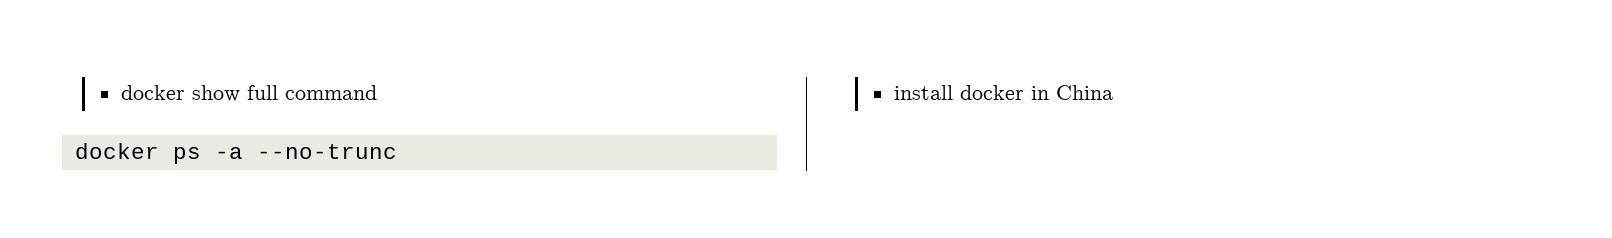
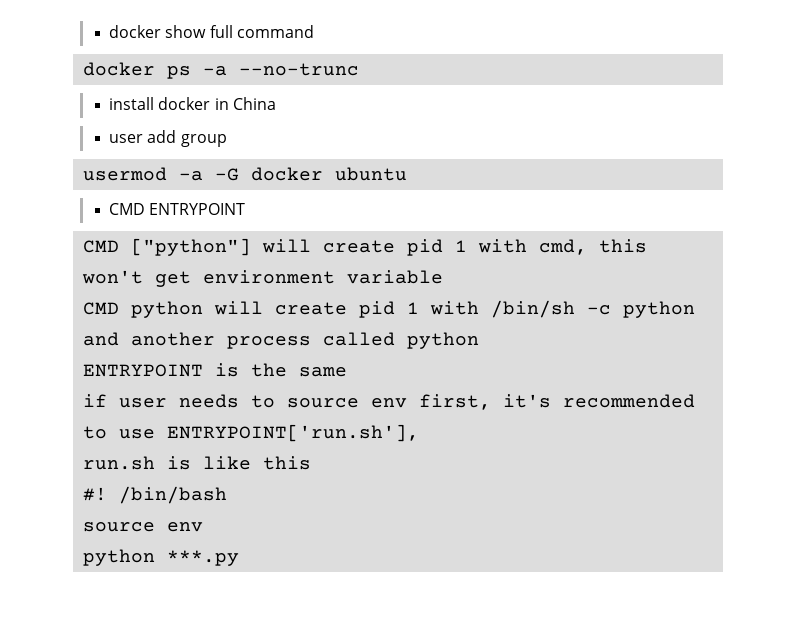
+ user add group
+ usermod -a -G docker ubuntu
+ CMD ENTRYPOINT
+ CMD ["python"] will create pid 1 with cmd, this won't get environment variable
+ CMD python will create pid 1 with /bin/sh -c python and another process called python
+ ENTRYPOINT is the same
+ if user needs to source env first, it's recommended to use ENTRYPOINT['run.sh'],
+ run.sh is like this
+ #! /bin/bash
+ source env
+ python ***.py

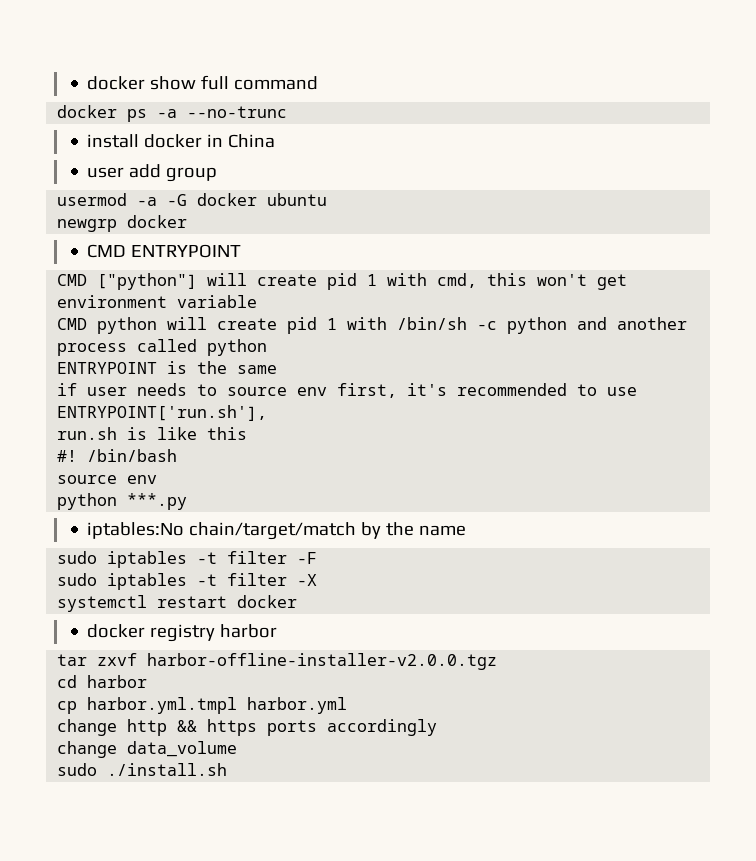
+ newgrp docker
+ iptables:No chain/target/match by the name
+ sudo iptables -t filter -F
+ sudo iptables -t filter -X
+ systemctl restart docker
+ docker registry harbor
+ tar zxvf harbor-offline-installer-v2.0.0.tgz
+ cd harbor
+ cp harbor.yml.tmpl harbor.yml
+ change http && https ports accordingly
+ change data_volume
+ sudo ./install.sh

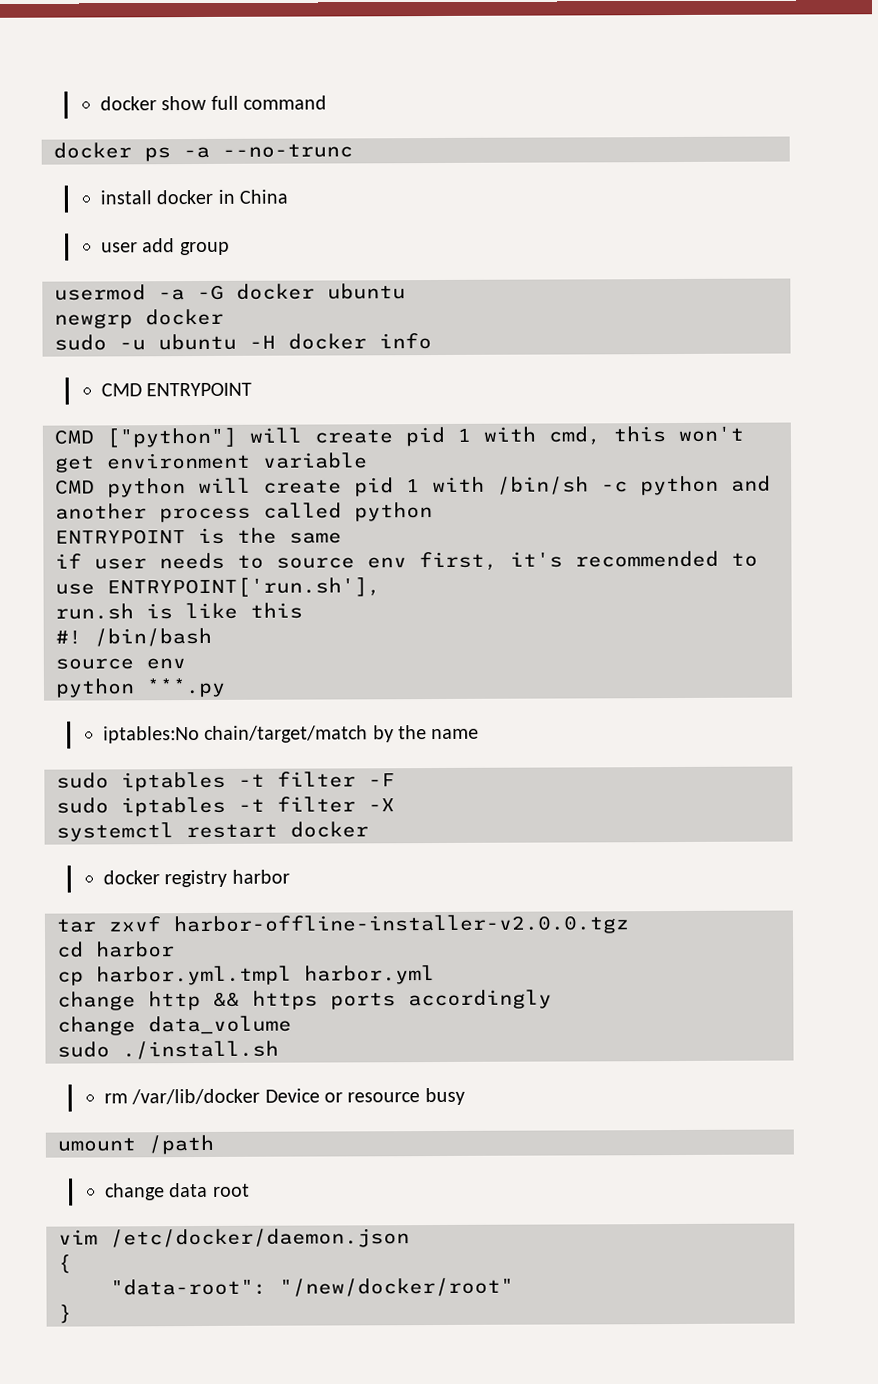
+ sudo -u ubuntu -H docker info
+ rm /var/lib/docker Device or resource busy
+ umount /path
+ change data root
+ vim /etc/docker/daemon.json
+ {
+ "data-root": "/new/docker/root"
+ }

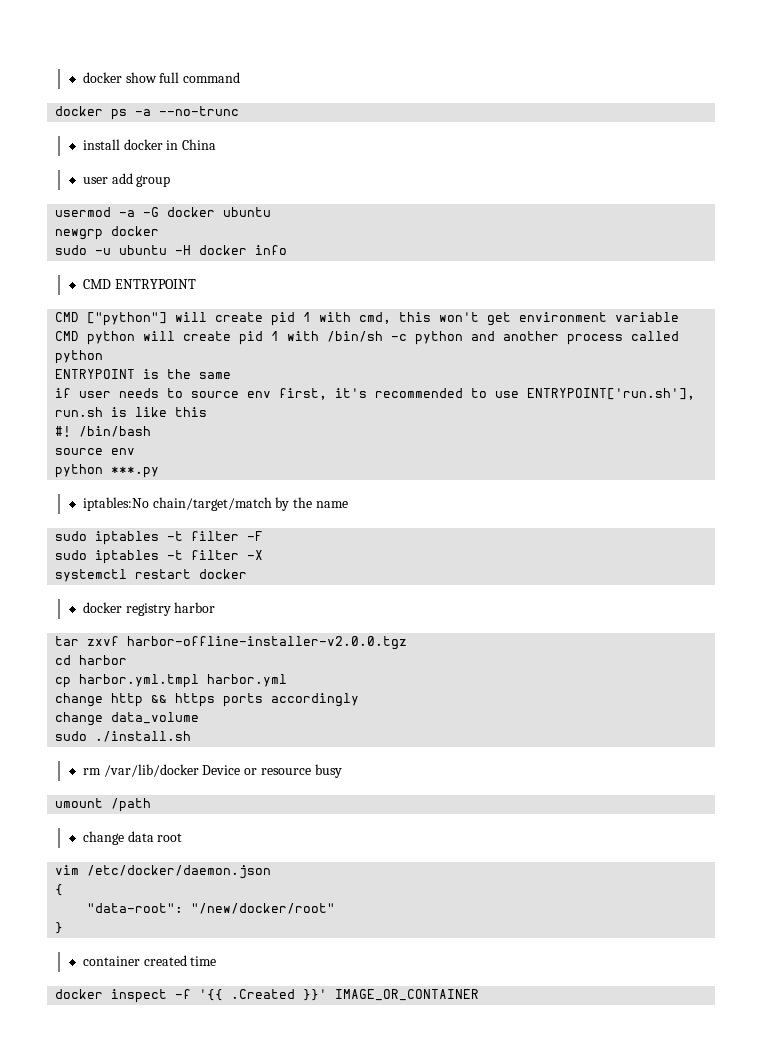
+ container created time
+ docker inspect -f '{{ .Created }}' IMAGE_OR_CONTAINER

